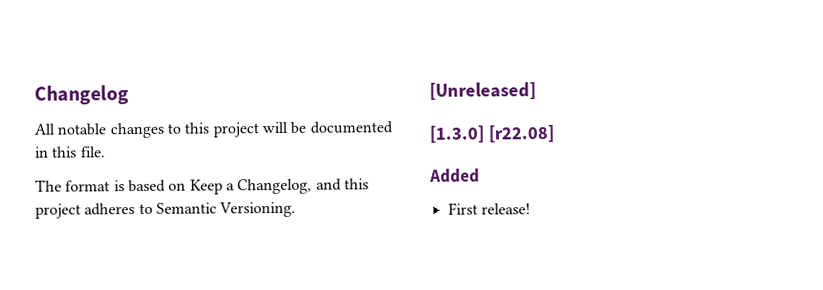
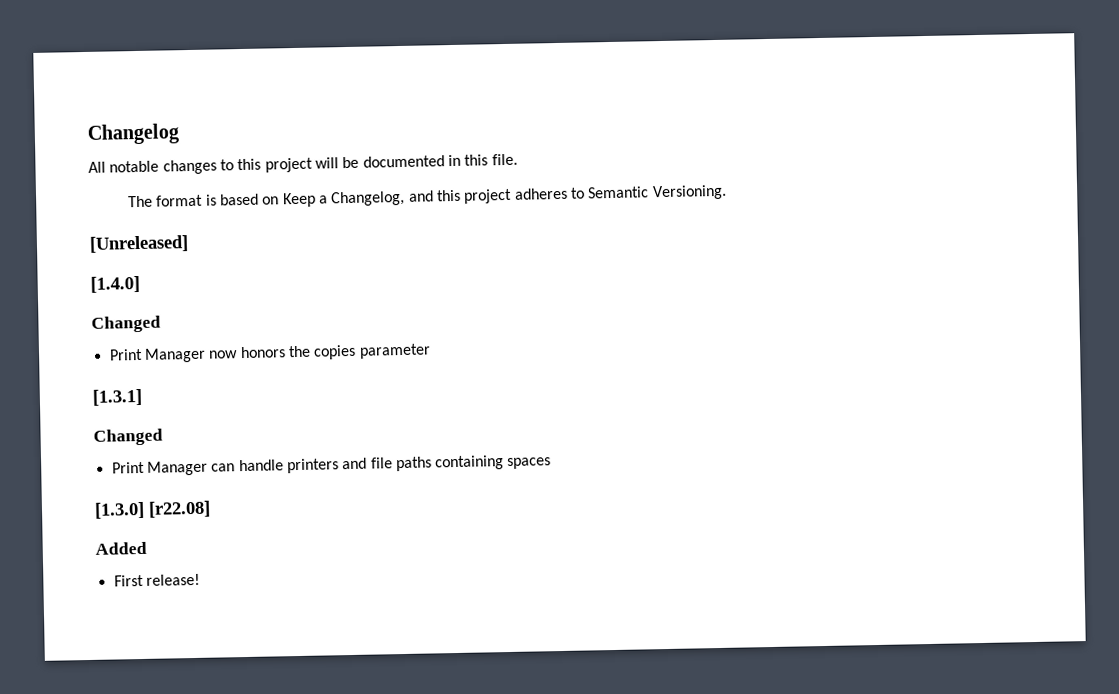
+ [1.4.0]
+ Changed
+ Print Manager now honors the copies parameter
+ [1.3.1]
+ Changed
+ Print Manager can handle printers and file paths containing spaces

